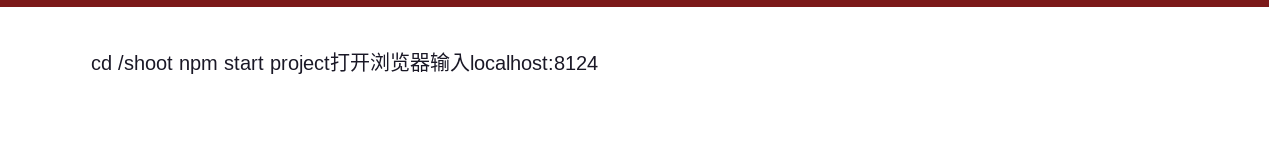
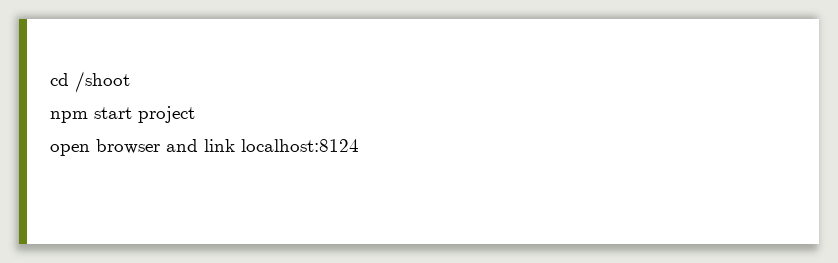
- cd /shoot npm start project打开浏览器输入localhost:8124
+ cd /shoot
+ npm start project
+ open browser and link localhost:8124

